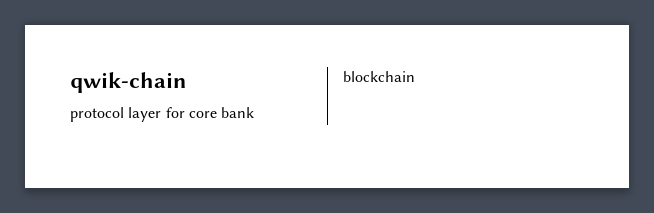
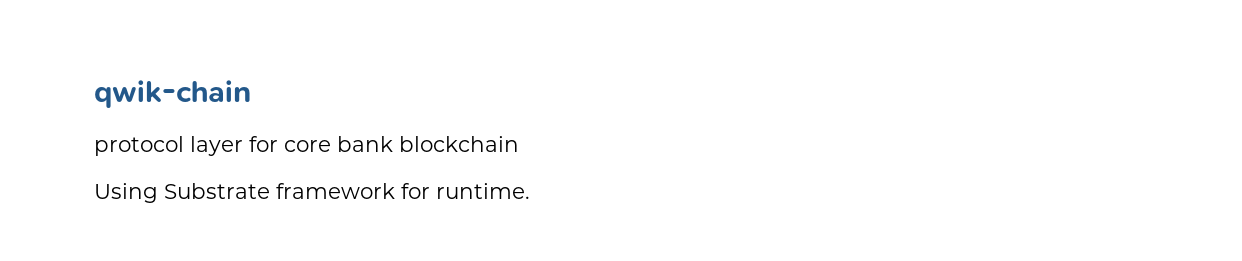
+ Using Substrate framework for runtime.

